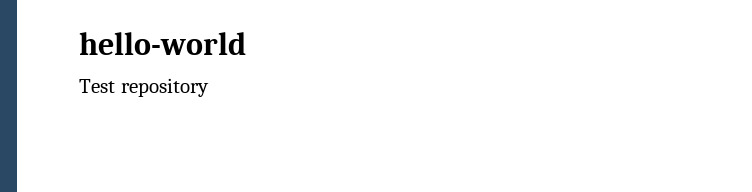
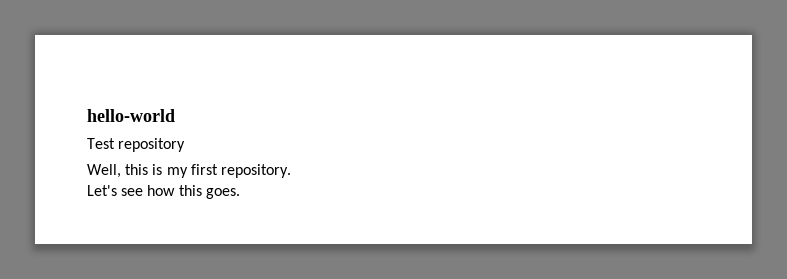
+ Well, this is my first repository.
+ Let's see how this goes.

